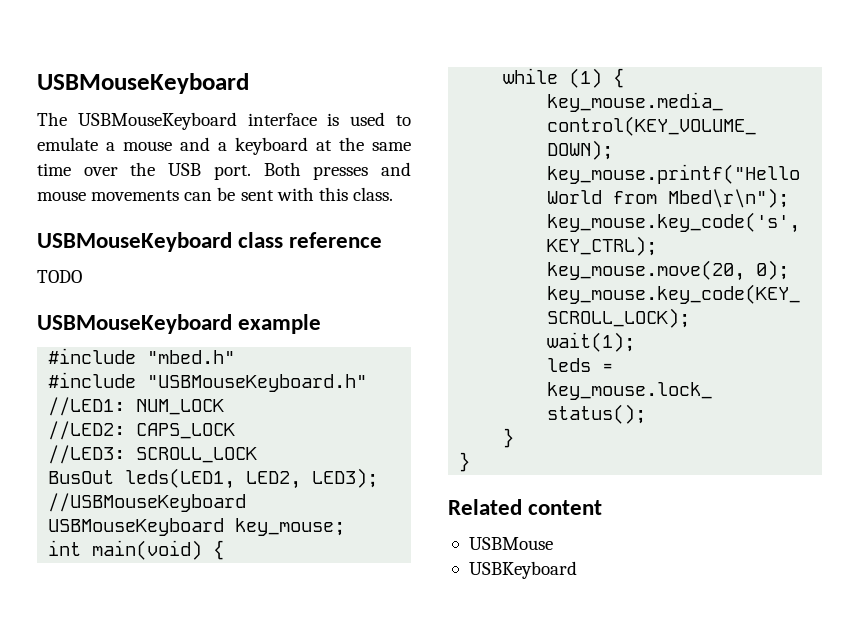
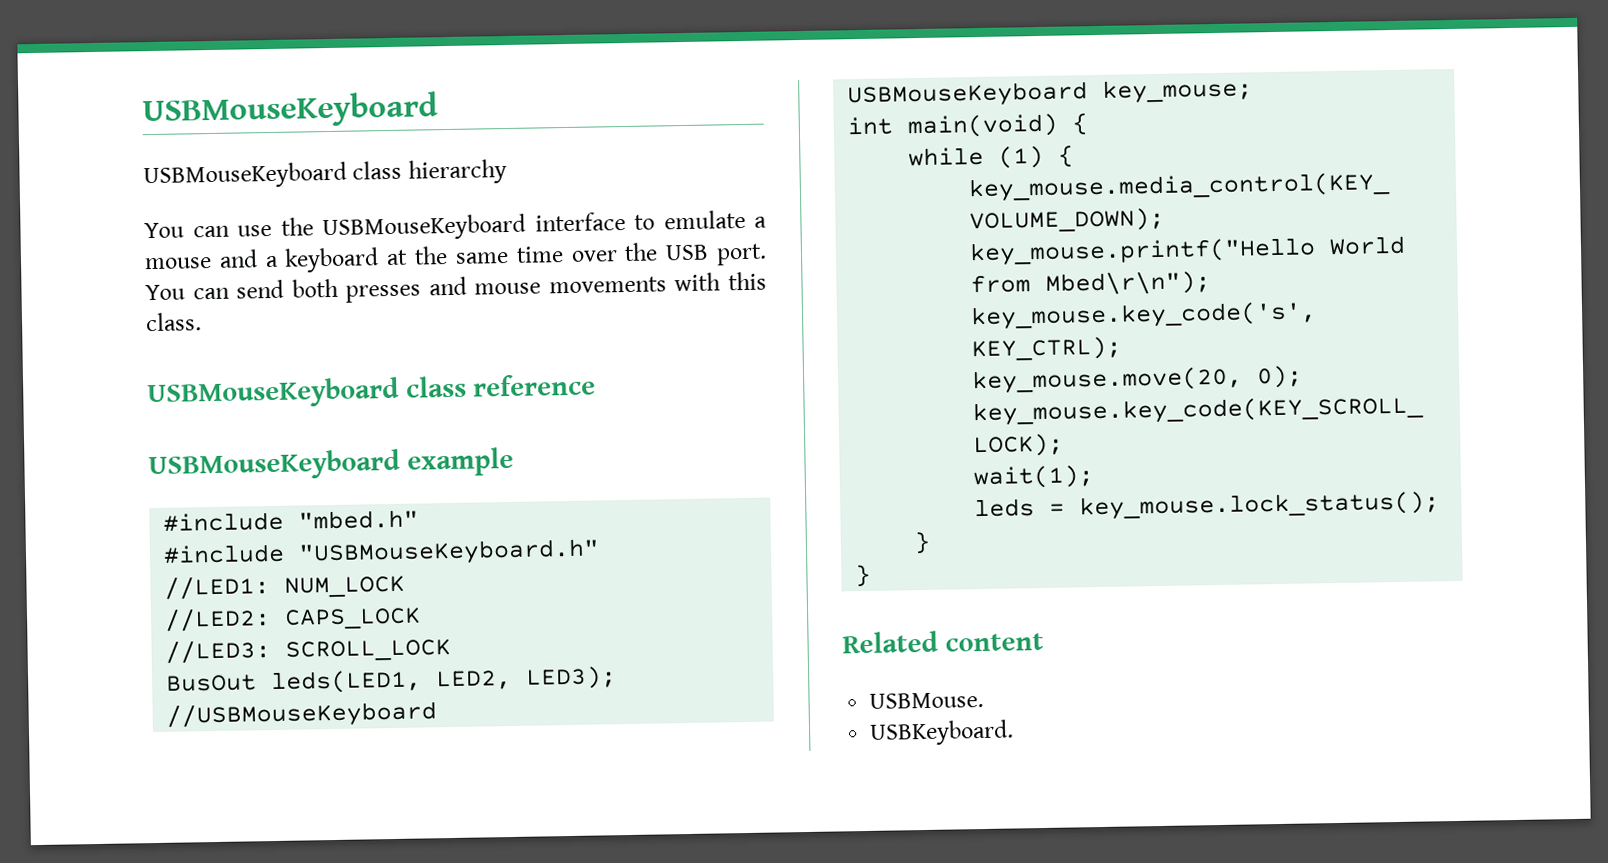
- The USBMouseKeyboard interface is used to emulate a mouse and a keyboard at the same time over the USB port.
+ USBMouseKeyboard class hierarchy
+ You can use the USBMouseKeyboard interface to emulate a mouse and a keyboard at the same time over the USB port.
- Both presses and mouse movements can be sent with this class.
+ You can send both presses and mouse movements with this class.
- TODO
- USBMouse
- USBKeyboard
+ USBMouse.
+ USBKeyboard.

